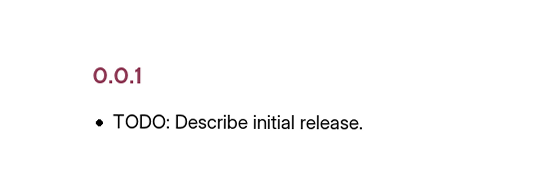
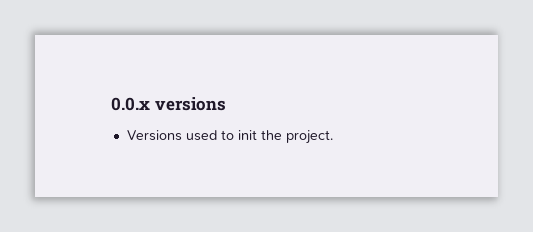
- 0.0.1
- TODO: Describe initial release.
+ 0.0.x versions
+ Versions used to init the project.

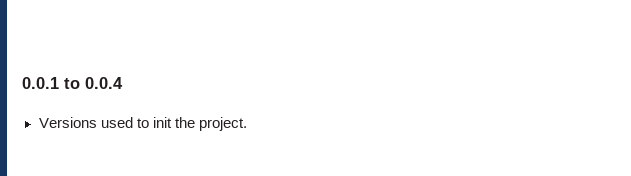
- 0.0.x versions
+ 0.0.1 to 0.0.4

